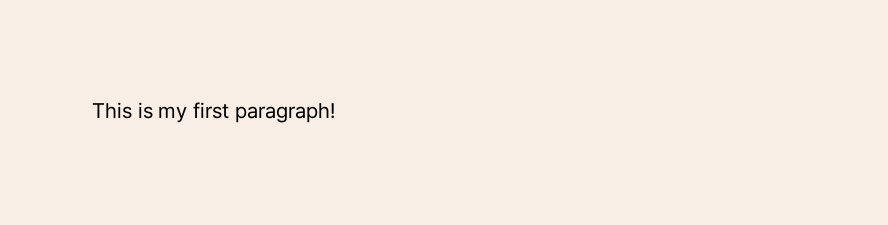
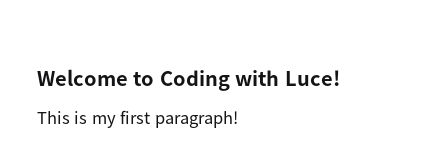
+ Welcome to Coding with Luce!

